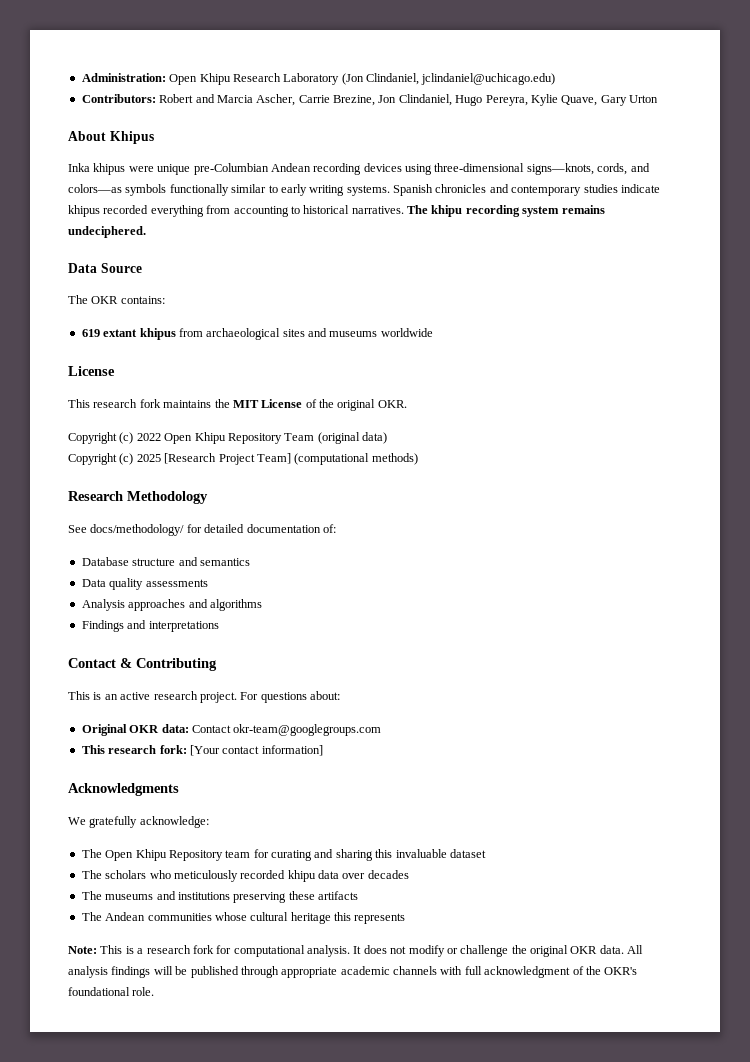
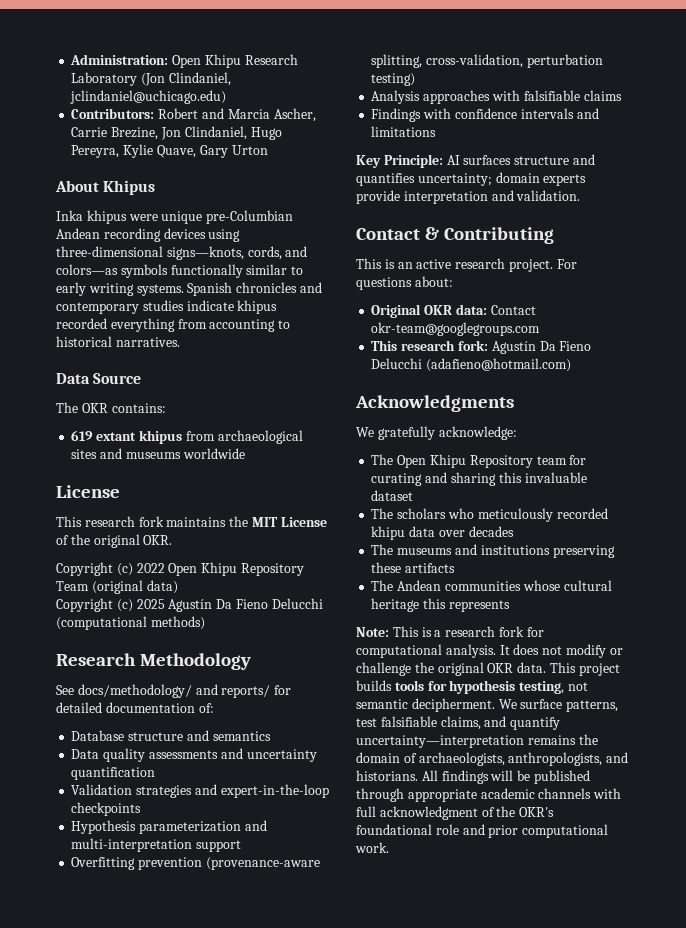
- The khipu recording system remains undeciphered.
- Copyright (c) 2025 [Research Project Team] (computational methods)
+ Copyright (c) 2025 Agustín Da Fieno Delucchi (computational methods)
- See docs/methodology/ for detailed documentation of:
+ See docs/methodology/ and reports/ for detailed documentation of:
- Data quality assessments
- Analysis approaches and algorithms
- Findings and interpretations
+ Data quality assessments and uncertainty quantification
+ Validation strategies and expert-in-the-loop checkpoints
+ Hypothesis parameterization and multi-interpretation support
+ Overfitting prevention (provenance-aware splitting, cross-validation, perturbation testing)
+ Analysis approaches with falsifiable claims
+ Findings with confidence intervals and limitations
+ Key Principle: AI surfaces structure and quantifies uncertainty; domain experts provide interpretation and validation.
- This research fork: [Your contact information]
+ This research fork: Agustín Da Fieno Delucchi (adafieno@hotmail.com)
- All analysis findings will be published through appropriate academic channels with full acknowledgment of the OKR's foundational role.
+ This project builds tools for hypothesis testing, not semantic decipherment. We surface patterns, test falsifiable claims, and quantify uncertainty—interpretation remains the domain of archaeologists, anthropologists, and historians. All findings will be published through appropriate academic channels with full acknowledgment of the OKR's foundational role and prior computational work.

